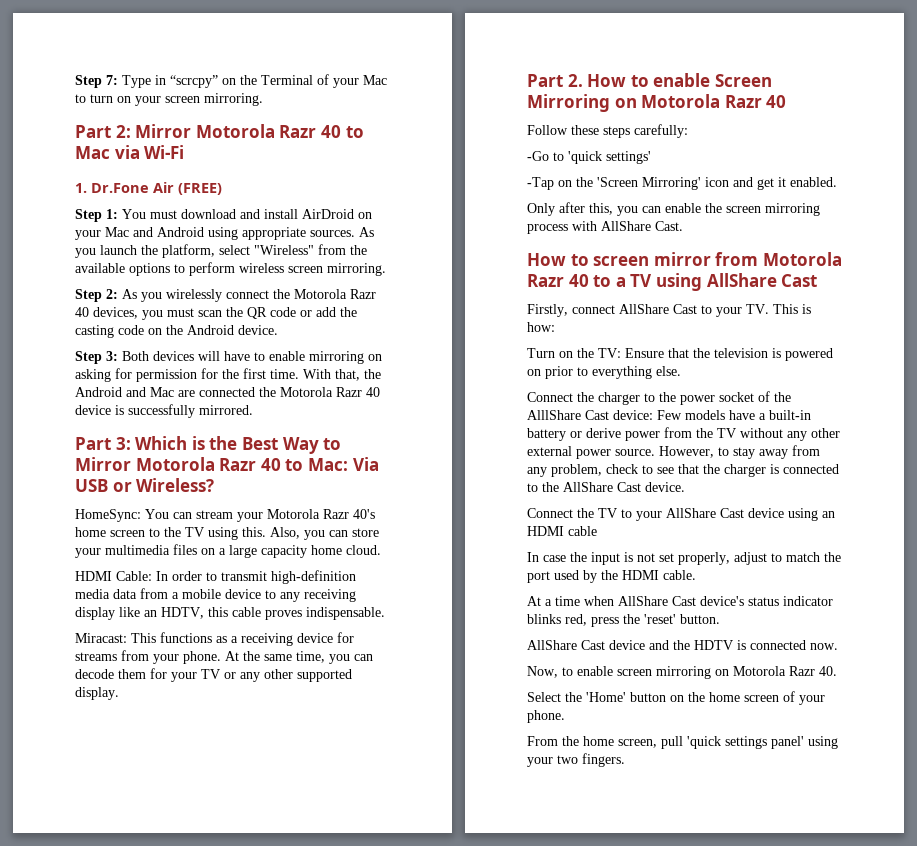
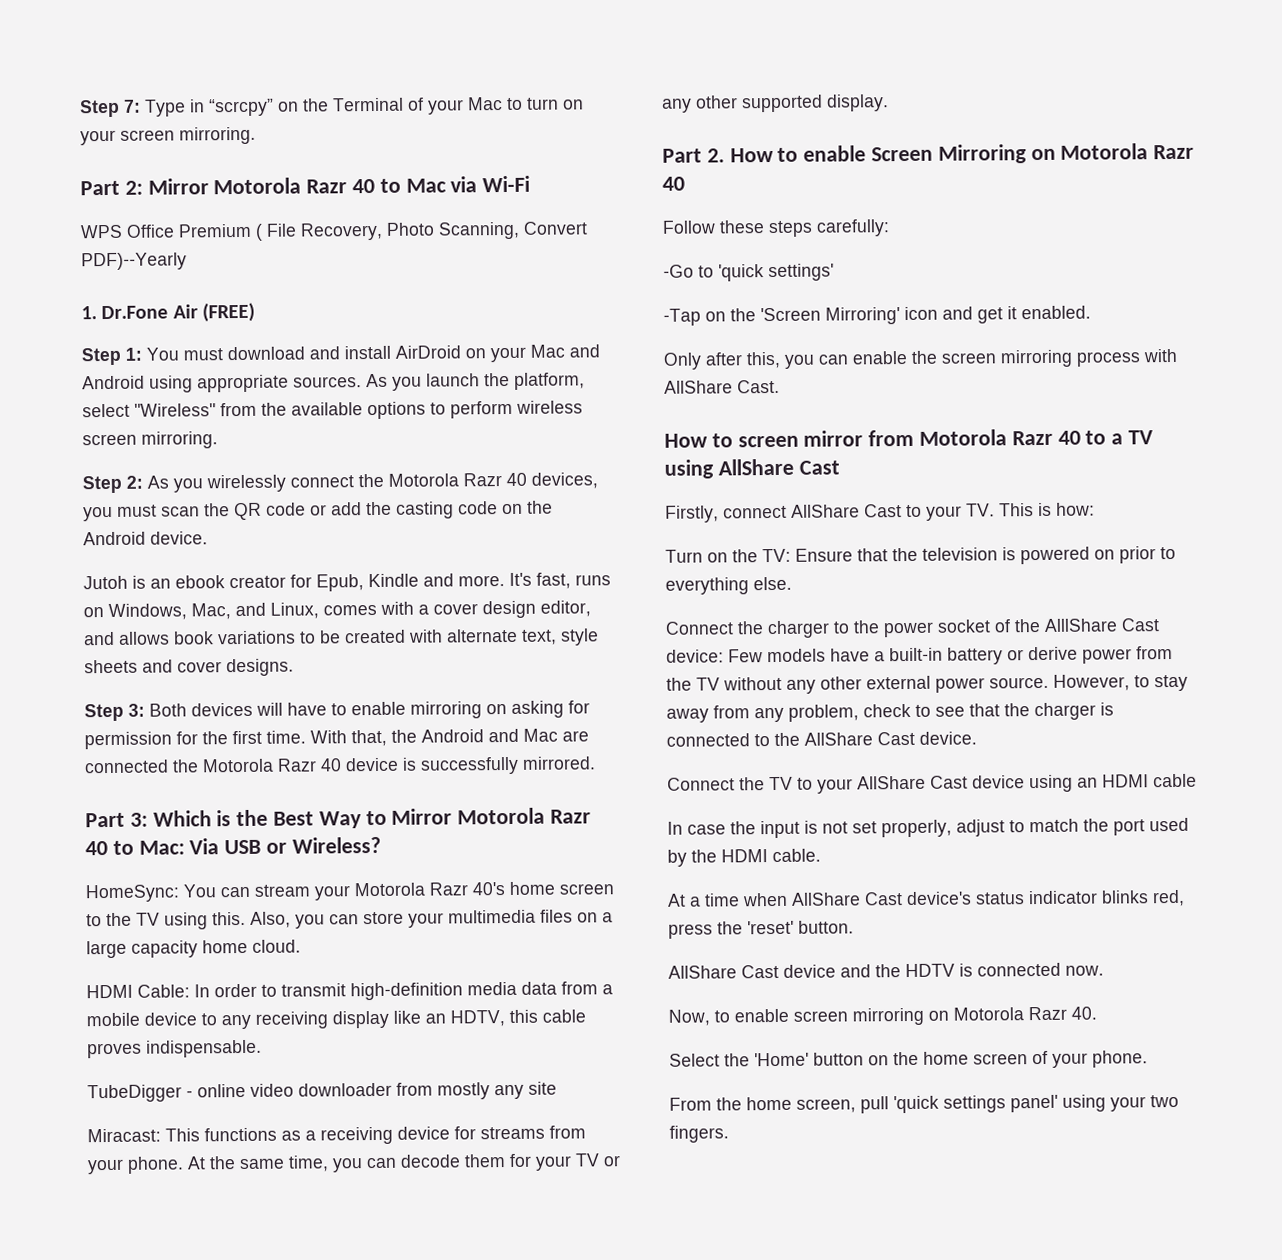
+ WPS Office Premium ( File Recovery, Photo Scanning, Convert PDF)--Yearly
+ Jutoh is an ebook creator for Epub, Kindle and more. It's fast, runs on Windows, Mac, and Linux, comes with a cover design editor, and allows book variations to be created with alternate text, style sheets and cover designs.
+ TubeDigger - online video downloader from mostly any site

